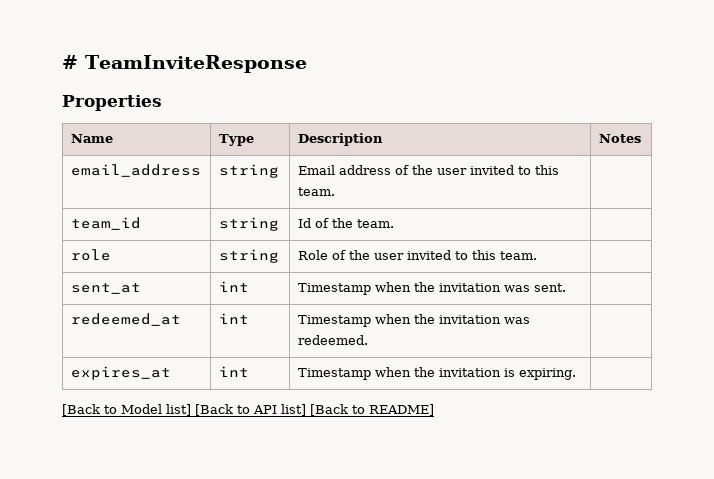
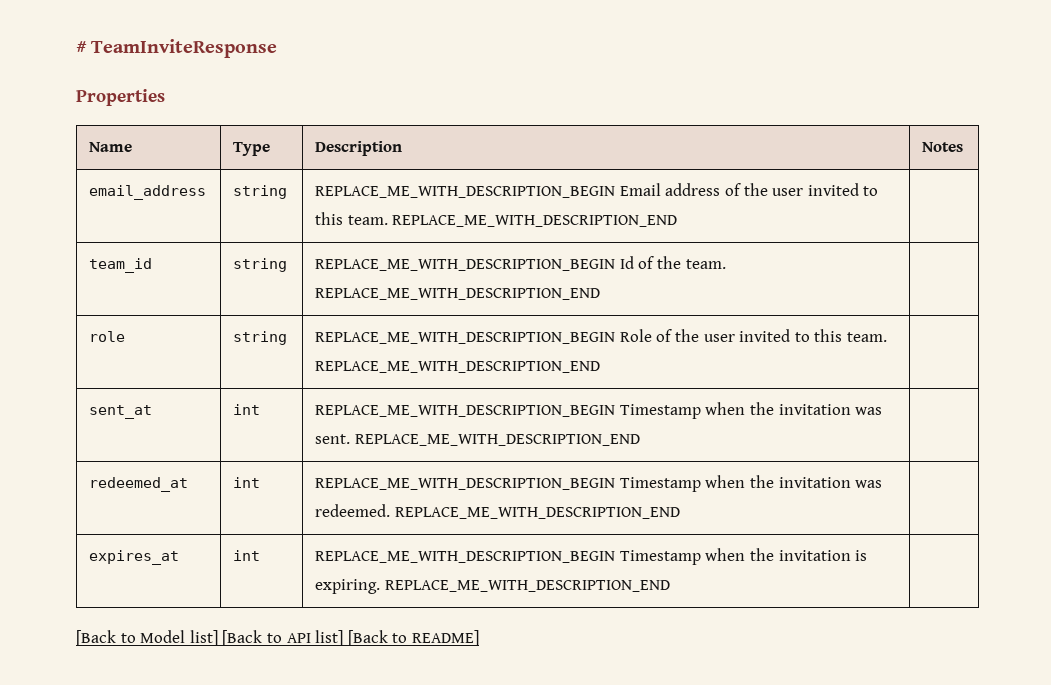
- email_address | string | Email address of the user invited to this team. |
+ email_address | string | REPLACE_ME_WITH_DESCRIPTION_BEGIN Email address of the user invited to this team. REPLACE_ME_WITH_DESCRIPTION_END |
- team_id | string | Id of the team. |
+ team_id | string | REPLACE_ME_WITH_DESCRIPTION_BEGIN Id of the team. REPLACE_ME_WITH_DESCRIPTION_END |
- role | string | Role of the user invited to this team. |
+ role | string | REPLACE_ME_WITH_DESCRIPTION_BEGIN Role of the user invited to this team. REPLACE_ME_WITH_DESCRIPTION_END |
- sent_at | int | Timestamp when the invitation was sent. |
+ sent_at | int | REPLACE_ME_WITH_DESCRIPTION_BEGIN Timestamp when the invitation was sent. REPLACE_ME_WITH_DESCRIPTION_END |
- redeemed_at | int | Timestamp when the invitation was redeemed. |
+ redeemed_at | int | REPLACE_ME_WITH_DESCRIPTION_BEGIN Timestamp when the invitation was redeemed. REPLACE_ME_WITH_DESCRIPTION_END |
- expires_at | int | Timestamp when the invitation is expiring. |
+ expires_at | int | REPLACE_ME_WITH_DESCRIPTION_BEGIN Timestamp when the invitation is expiring. REPLACE_ME_WITH_DESCRIPTION_END |

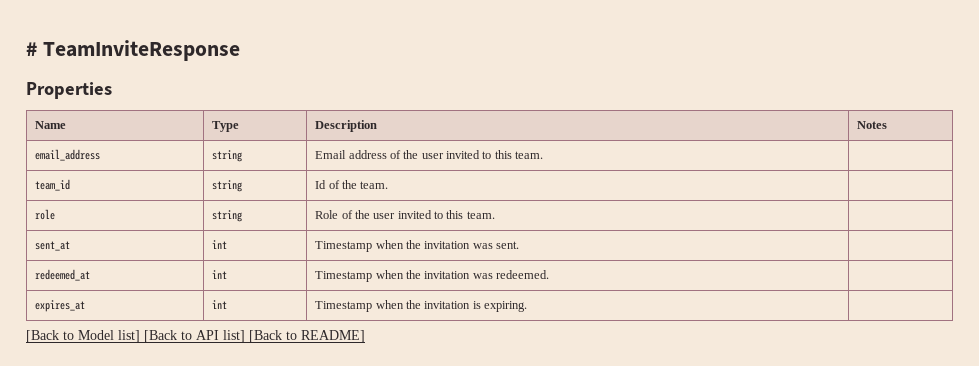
- email_address | string | REPLACE_ME_WITH_DESCRIPTION_BEGIN Email address of the user invited to this team. REPLACE_ME_WITH_DESCRIPTION_END |
+ email_address | string | Email address of the user invited to this team. |
- team_id | string | REPLACE_ME_WITH_DESCRIPTION_BEGIN Id of the team. REPLACE_ME_WITH_DESCRIPTION_END |
+ team_id | string | Id of the team. |
- role | string | REPLACE_ME_WITH_DESCRIPTION_BEGIN Role of the user invited to this team. REPLACE_ME_WITH_DESCRIPTION_END |
+ role | string | Role of the user invited to this team. |
- sent_at | int | REPLACE_ME_WITH_DESCRIPTION_BEGIN Timestamp when the invitation was sent. REPLACE_ME_WITH_DESCRIPTION_END |
+ sent_at | int | Timestamp when the invitation was sent. |
- redeemed_at | int | REPLACE_ME_WITH_DESCRIPTION_BEGIN Timestamp when the invitation was redeemed. REPLACE_ME_WITH_DESCRIPTION_END |
+ redeemed_at | int | Timestamp when the invitation was redeemed. |
- expires_at | int | REPLACE_ME_WITH_DESCRIPTION_BEGIN Timestamp when the invitation is expiring. REPLACE_ME_WITH_DESCRIPTION_END |
+ expires_at | int | Timestamp when the invitation is expiring. |

